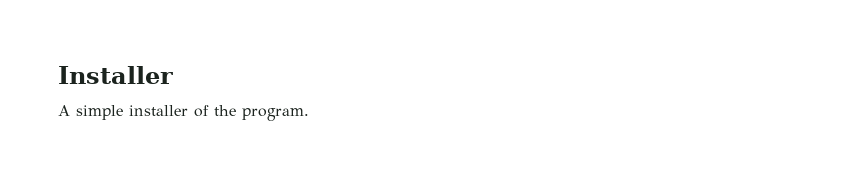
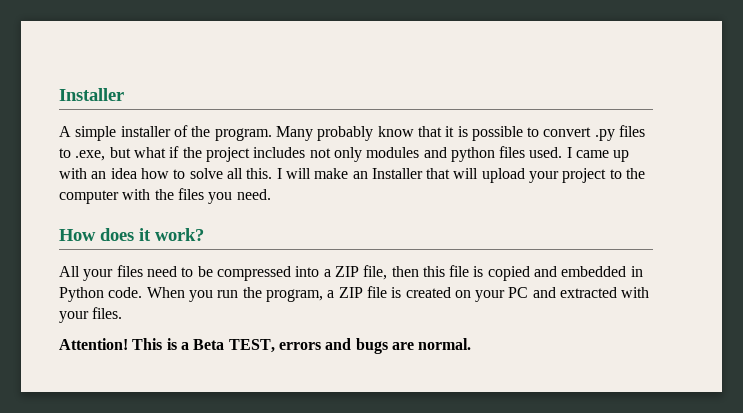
+ Many probably know that it is possible to convert .py files to .exe, but what if the project includes not only modules and python files used. I came up with an idea how to solve all this. I will make an Installer that will upload your project to the computer with the files you need.
+ How does it work?
+ All your files need to be compressed into a ZIP file, then this file is copied and embedded in Python code. When you run the program, a ZIP file is created on your PC and extracted with your files.
+ Attention! This is a Beta TEST, errors and bugs are normal.

